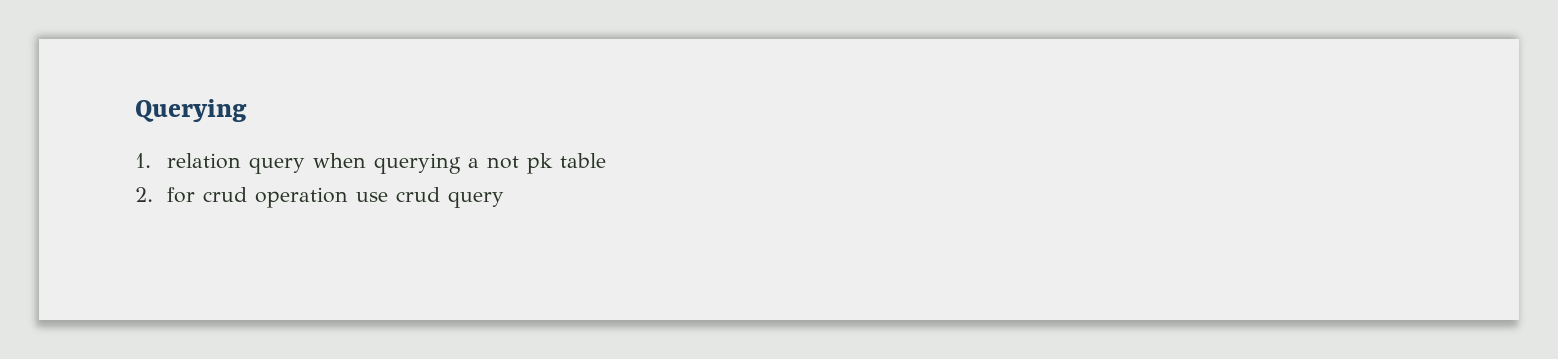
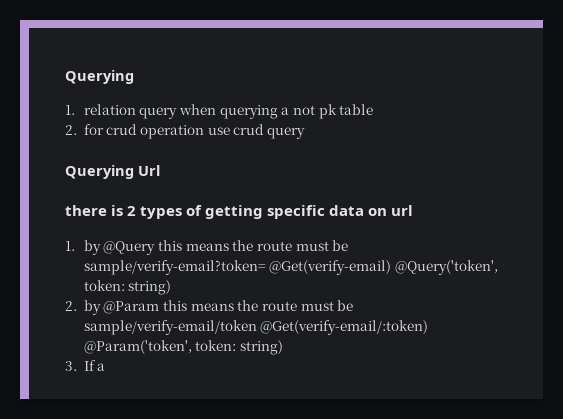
+ Querying Url
+ there is 2 types of getting specific data on url
+ 1. by @Query this means the route must be sample/verify-email?token= @Get(verify-email) @Query('token', token: string)
+ 2. by @Param this means the route must be sample/verify-email/token @Get(verify-email/:token) @Param('token', token: string)
+ 3. If a

